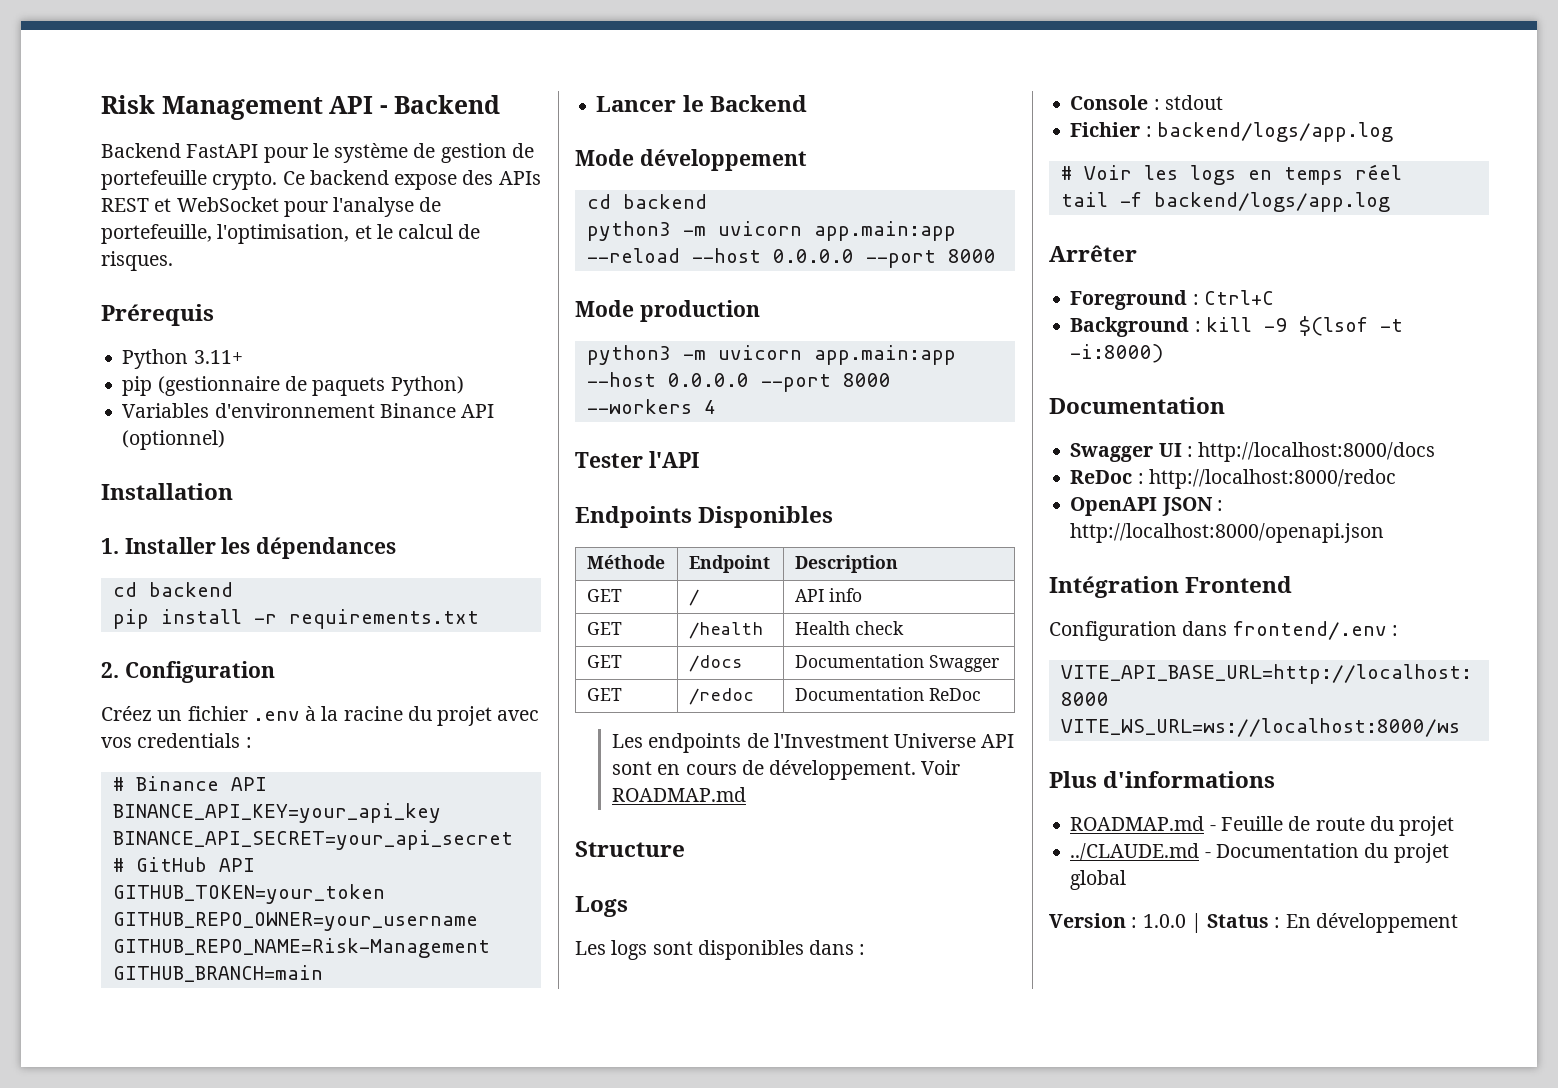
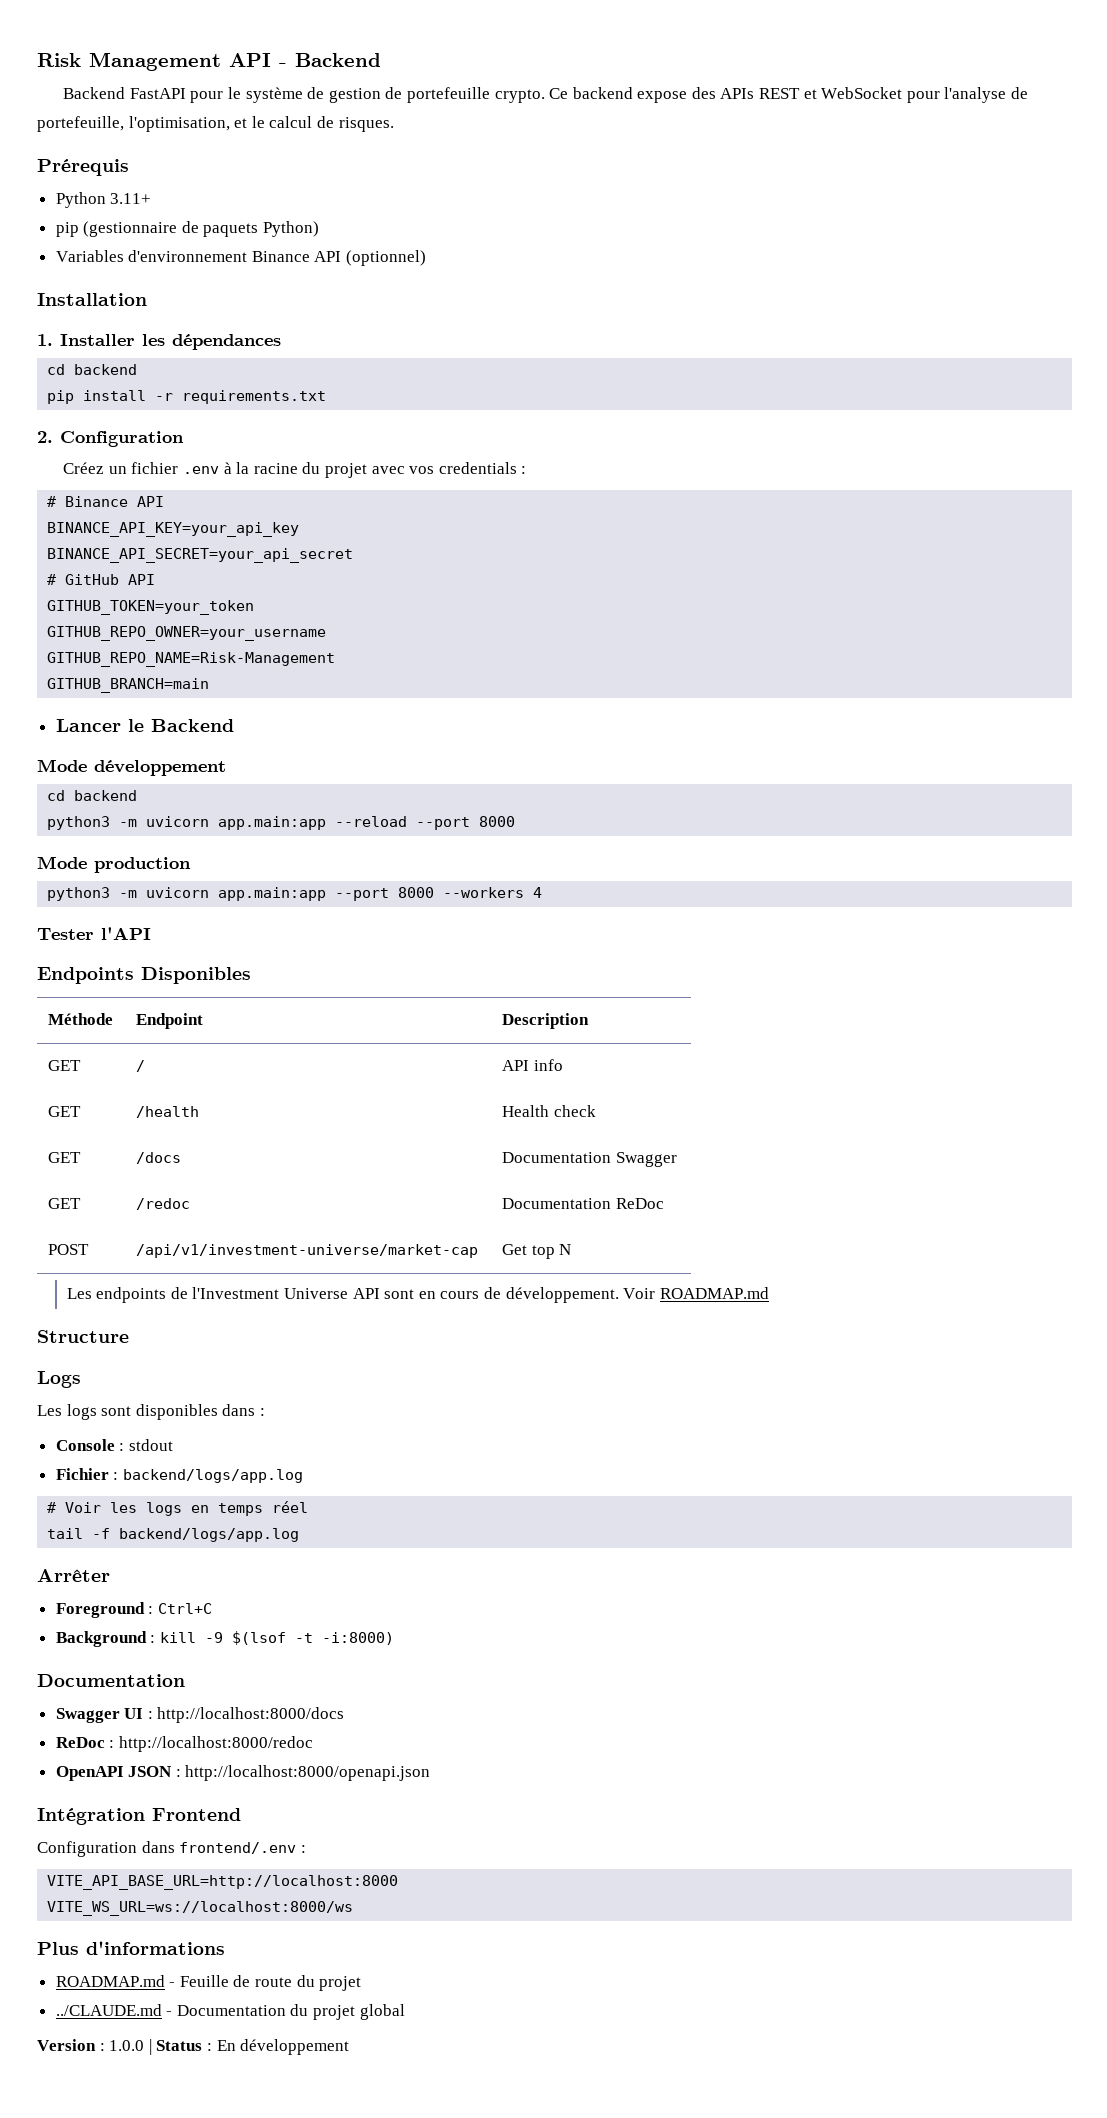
- python3 -m uvicorn app.main:app --reload --host 0.0.0.0 --port 8000
+ python3 -m uvicorn app.main:app --reload --port 8000
- python3 -m uvicorn app.main:app --host 0.0.0.0 --port 8000 --workers 4
+ python3 -m uvicorn app.main:app --port 8000 --workers 4
+ POST | /api/v1/investment-universe/market-cap | Get top N

